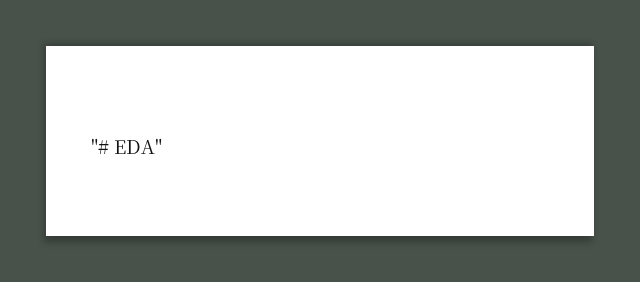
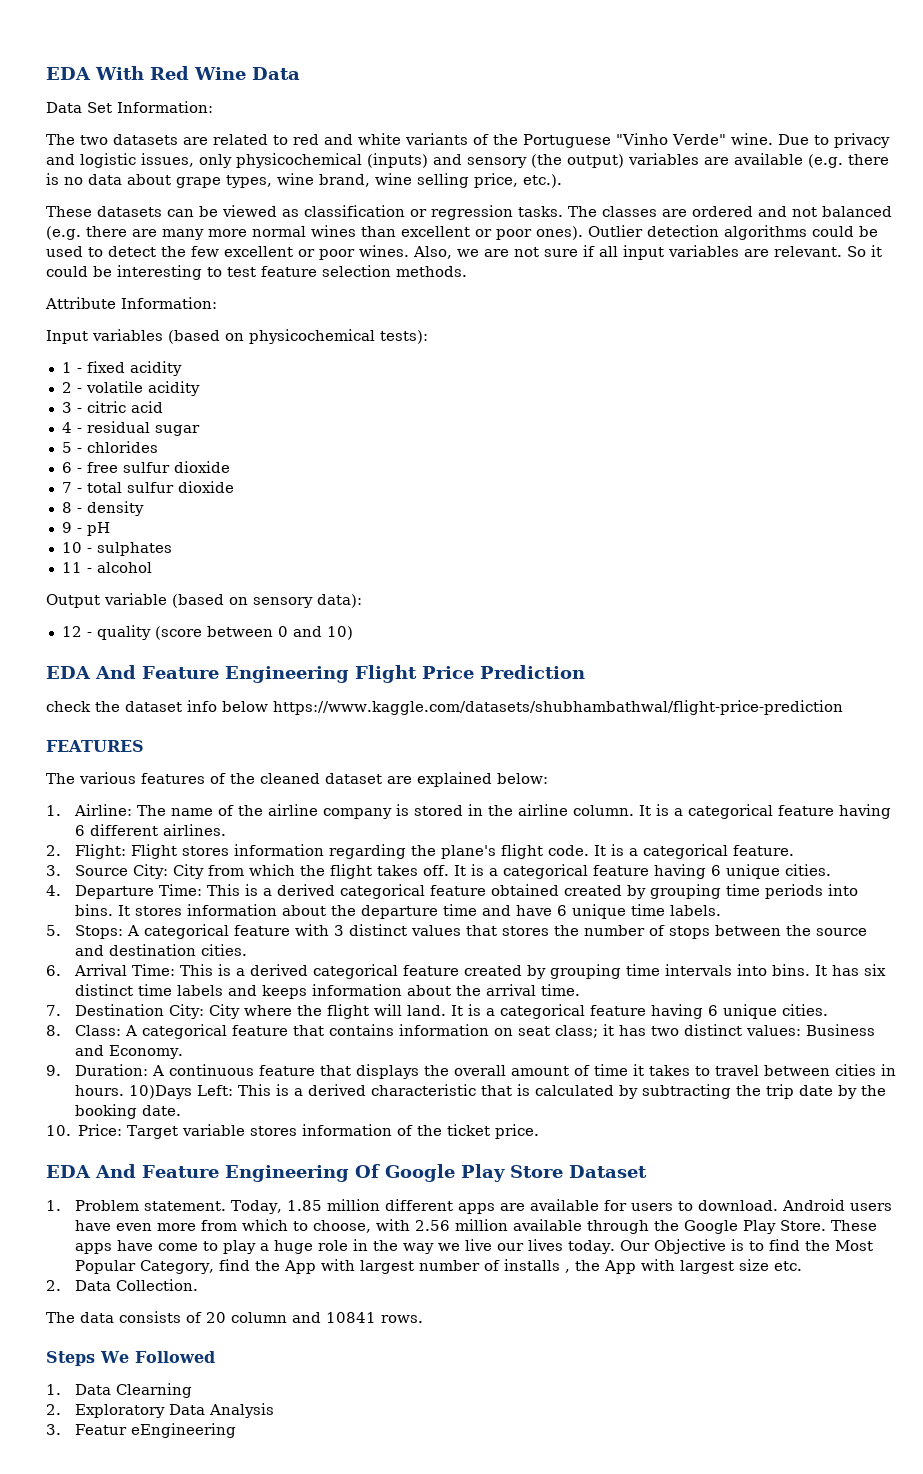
- "# EDA"
+ EDA With Red Wine Data
+ Data Set Information:
+ The two datasets are related to red and white variants of the Portuguese "Vinho Verde" wine. Due to privacy and logistic issues, only physicochemical (inputs) and sensory (the output) variables are available (e.g. there is no data about grape types, wine brand, wine selling price, etc.).
+ These datasets can be viewed as classification or regression tasks. The classes are ordered and not balanced (e.g. there are many more normal wines than excellent or poor ones). Outlier detection algorithms could be used to detect the few excellent or poor wines. Also, we are not sure if all input variables are relevant. So it could be interesting to test feature selection methods.
+ Attribute Information:
+ Input variables (based on physicochemical tests):
+ 1 - fixed acidity
+ 2 - volatile acidity
+ 3 - citric acid
+ 4 - residual sugar
+ 5 - chlorides
+ 6 - free sulfur dioxide
+ 7 - total sulfur dioxide
+ 8 - density
+ 9 - pH
+ 10 - sulphates
+ 11 - alcohol
+ Output variable (based on sensory data):
+ 12 - quality (score between 0 and 10)
+ EDA And Feature Engineering Flight Price Prediction
+ check the dataset info below https://www.kaggle.com/datasets/shubhambathwal/flight-price-prediction
+ FEATURES
+ The various features of the cleaned dataset are explained below:
+ 1. Airline: The name of the airline company is stored in the airline column. It is a categorical feature having 6 different airlines.
+ 2. Flight: Flight stores information regarding the plane's flight code. It is a categorical feature.
+ 3. Source City: City from which the flight takes off. It is a categorical feature having 6 unique cities.
+ 4. Departure Time: This is a derived categorical feature obtained created by grouping time periods into bins. It stores information about the departure time and have 6 unique time labels.
+ 5. Stops: A categorical feature with 3 distinct values that stores the number of stops between the source and destination cities.
+ 6. Arrival Time: This is a derived categorical feature created by grouping time intervals into bins. It has six distinct time labels and keeps information about the arrival time.
+ 7. Destination City: City where the flight will land. It is a categorical feature having 6 unique cities.
+ 8. Class: A categorical feature that contains information on seat class; it has two distinct values: Business and Economy.
+ 9. Duration: A continuous feature that displays the overall amount of time it takes to travel between cities in hours. 10)Days Left: This is a derived characteristic that is calculated by subtracting the trip date by the booking date.
+ 10. Price: Target variable stores information of the ticket price.
+ EDA And Feature Engineering Of Google Play Store Dataset
+ 1. Problem statement. Today, 1.85 million different apps are available for users to download. Android users have even more from which to choose, with 2.56 million available through the Google Play Store. These apps have come to play a huge role in the way we live our lives today. Our Objective is to find the Most Popular Category, find the App with largest number of installs , the App with largest size etc.
+ 2. Data Collection.
+ The data consists of 20 column and 10841 rows.
+ Steps We Followed
+ 1. Data Clearning
+ 2. Exploratory Data Analysis
+ 3. Featur eEngineering

